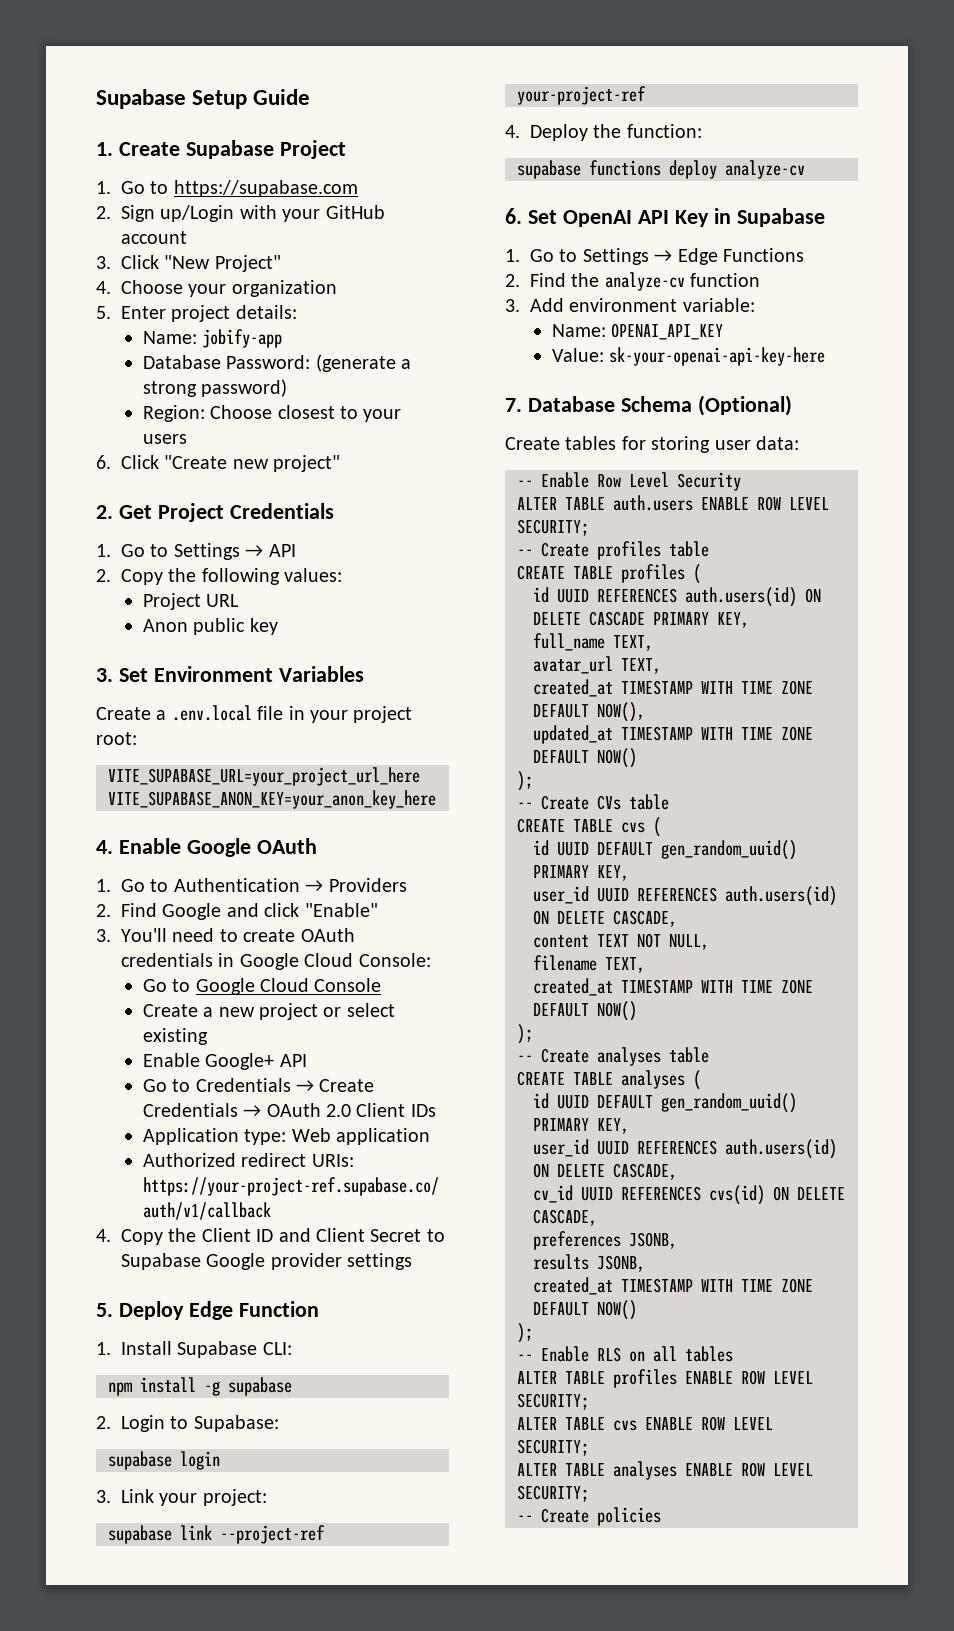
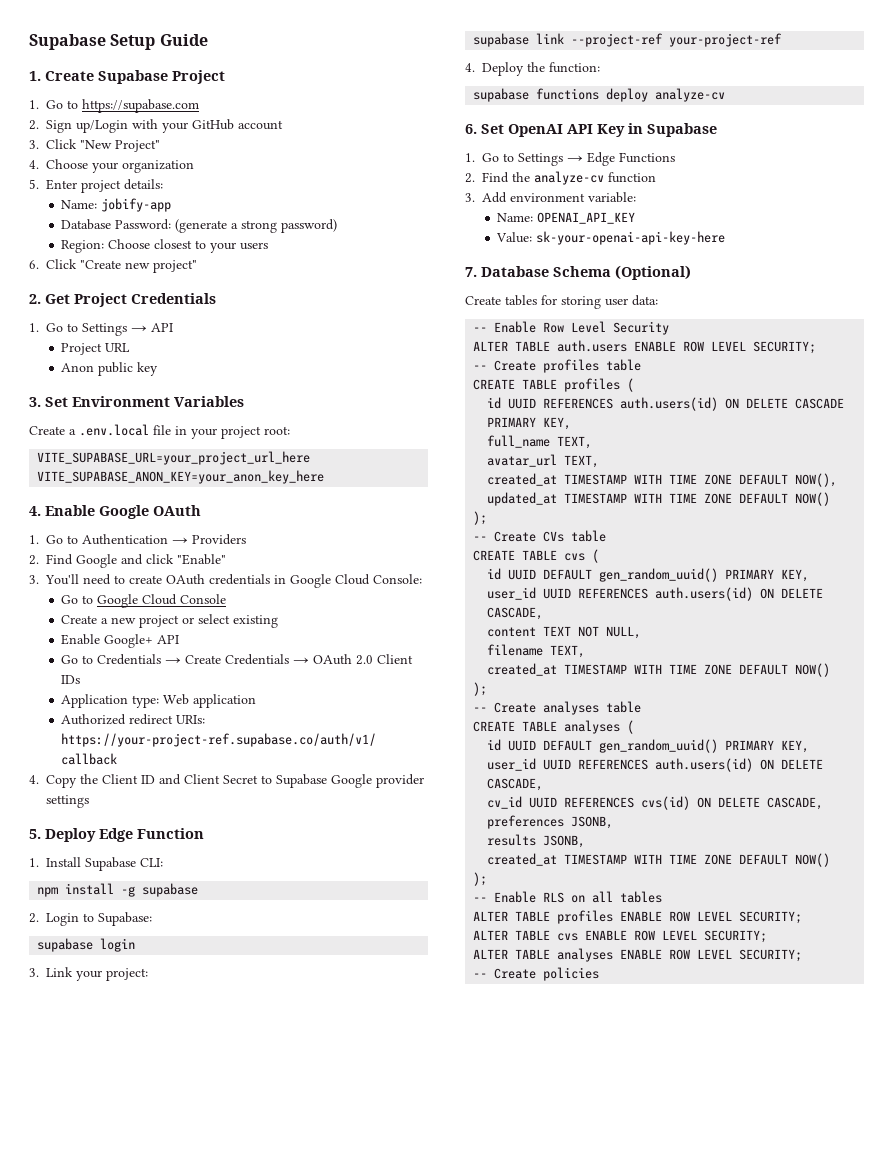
- 2. Copy the following values:

